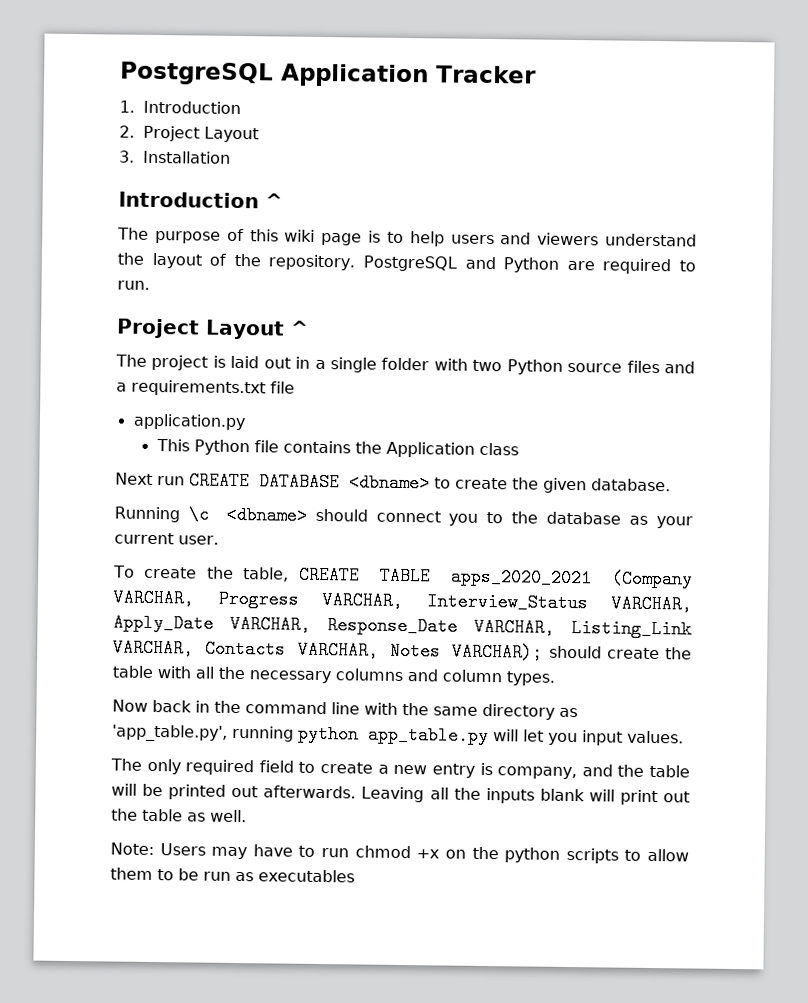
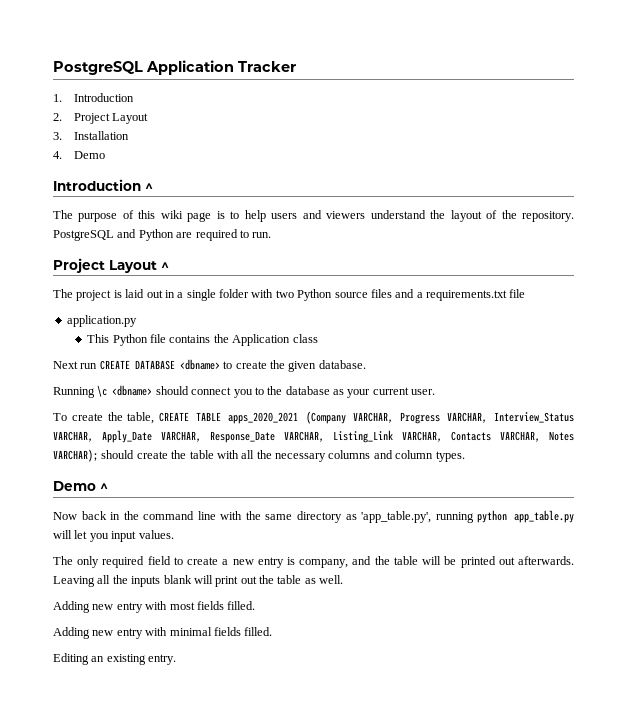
+ 4. Demo
+ Demo ^
- Note: Users may have to run chmod +x on the python scripts to allow them to be run as executables
+ Adding new entry with most fields filled.
+ Adding new entry with minimal fields filled.
+ Editing an existing entry.

